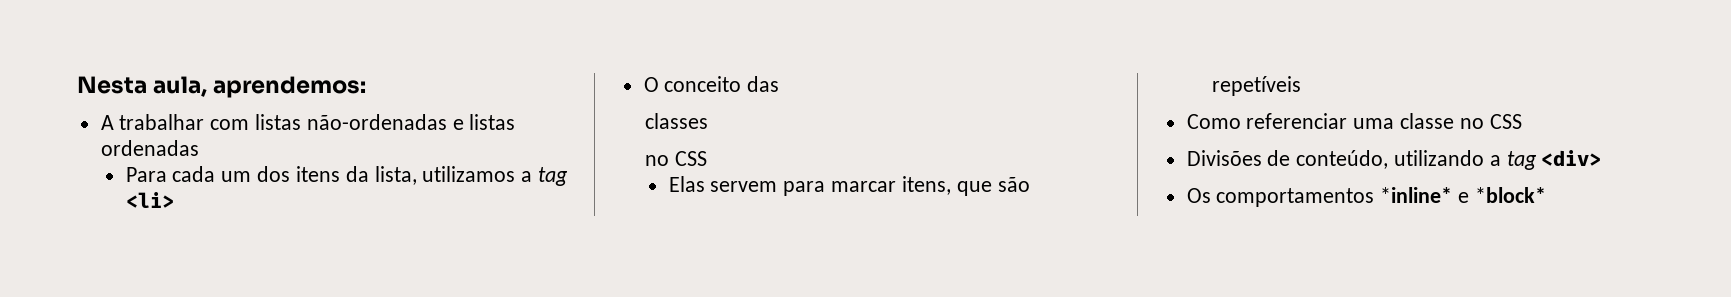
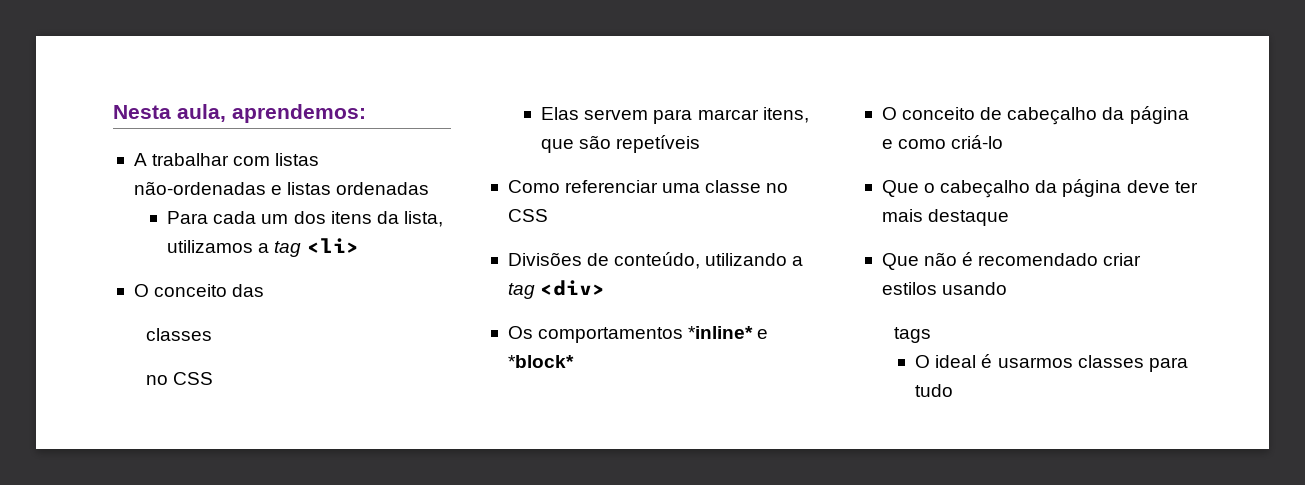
+ O conceito de cabeçalho da página e como criá-lo
+ Que o cabeçalho da página deve ter mais destaque
+ Que não é recomendado criar estilos usando
+ tags
+ O ideal é usarmos classes para tudo

